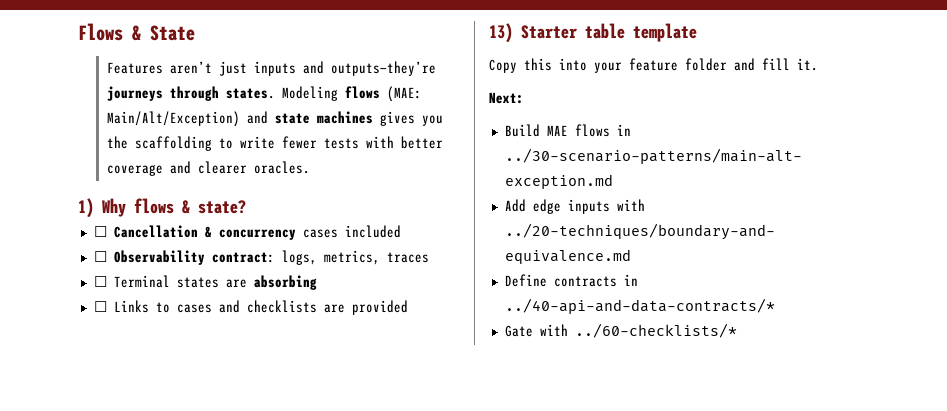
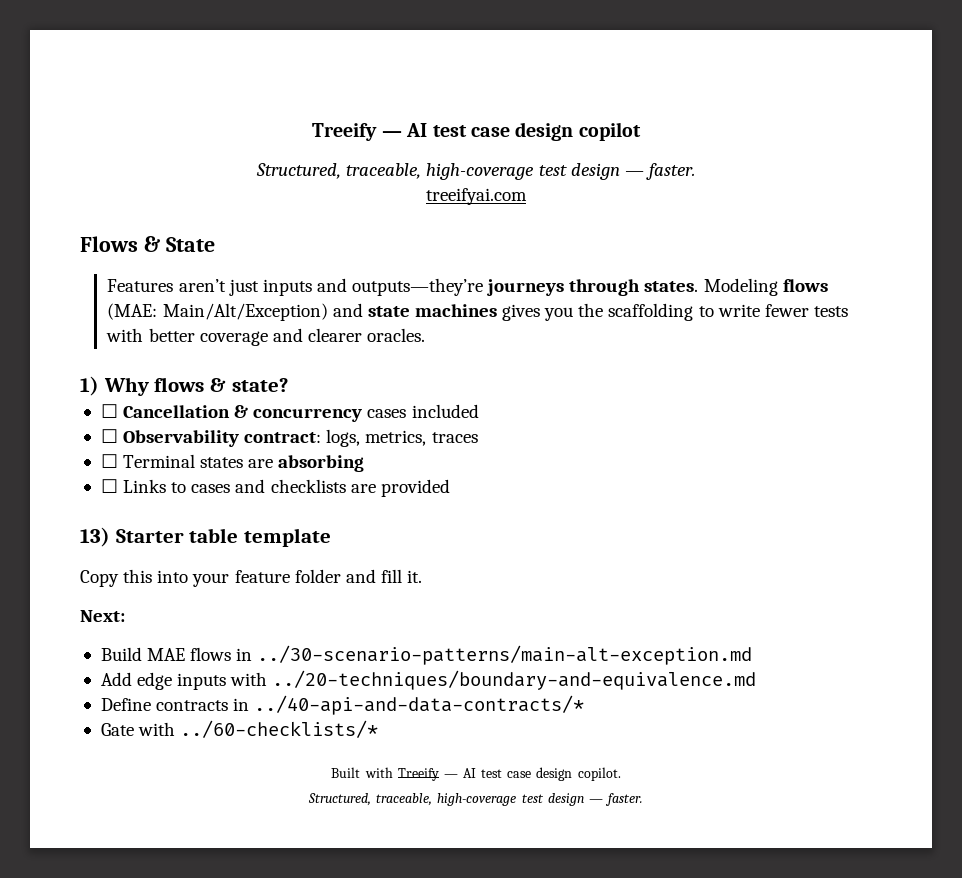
+ Treeify — AI test case design copilot
+ Structured, traceable, high-coverage test design — faster.
+ treeifyai.com
+ Built with Treeify — AI test case design copilot.
+ Structured, traceable, high-coverage test design — faster.

